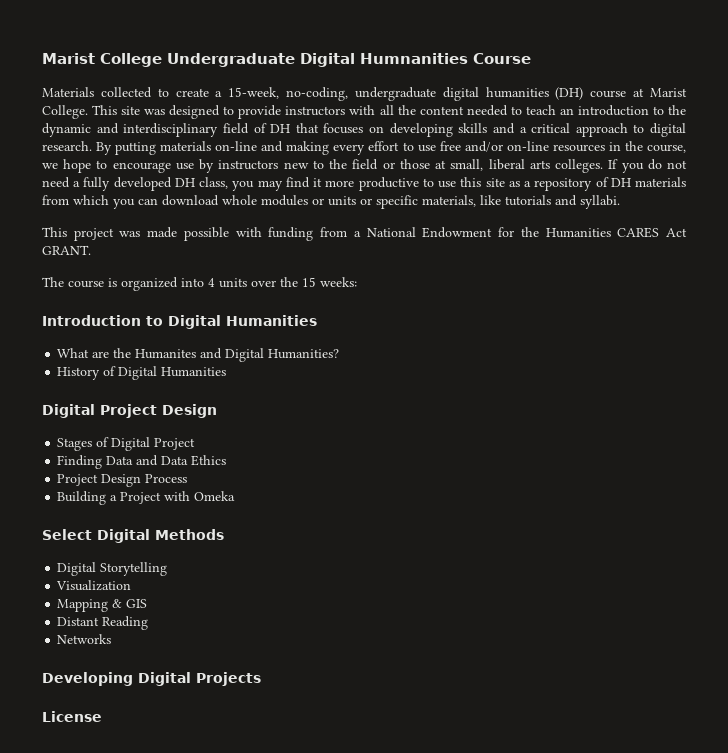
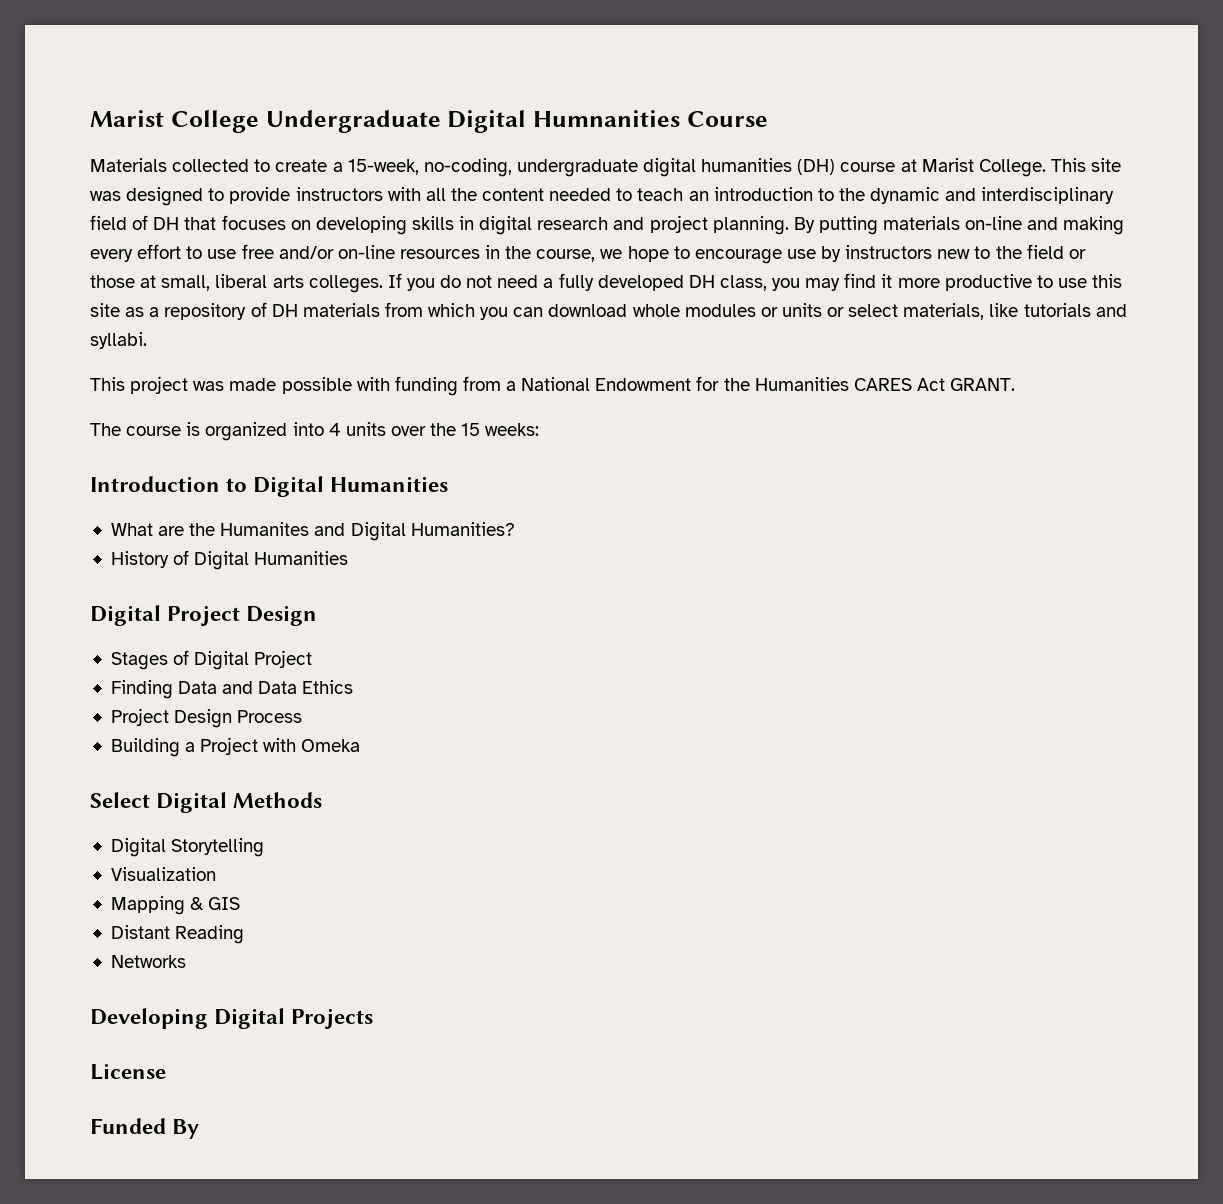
- This site was designed to provide instructors with all the content needed to teach an introduction to the dynamic and interdisciplinary field of DH that focuses on developing skills and a critical approach to digital research.
+ This site was designed to provide instructors with all the content needed to teach an introduction to the dynamic and interdisciplinary field of DH that focuses on developing skills in digital research and project planning.
- If you do not need a fully developed DH class, you may find it more productive to use this site as a repository of DH materials from which you can download whole modules or units or specific materials, like tutorials and syllabi.
+ If you do not need a fully developed DH class, you may find it more productive to use this site as a repository of DH materials from which you can download whole modules or units or select materials, like tutorials and syllabi.
+ Funded By

